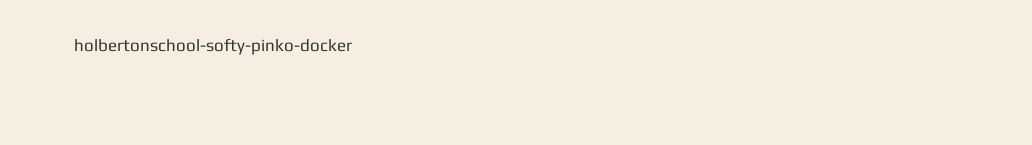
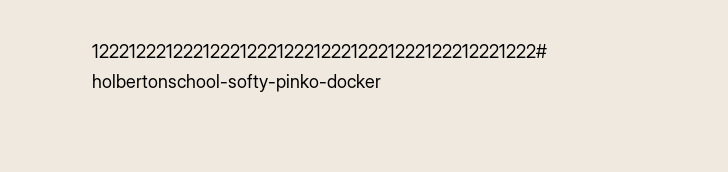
- holbertonschool-softy-pinko-docker
+ 122212221222122212221222122212221222122212221222# holbertonschool-softy-pinko-docker

